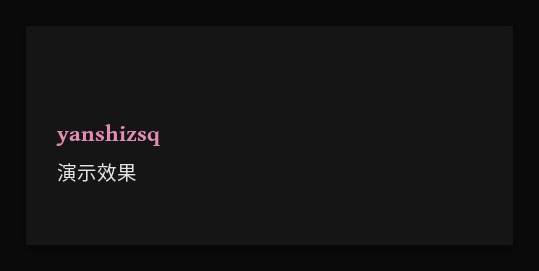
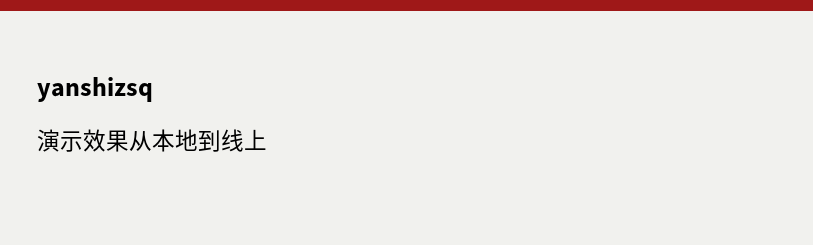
- 演示效果
+ 演示效果从本地到线上

